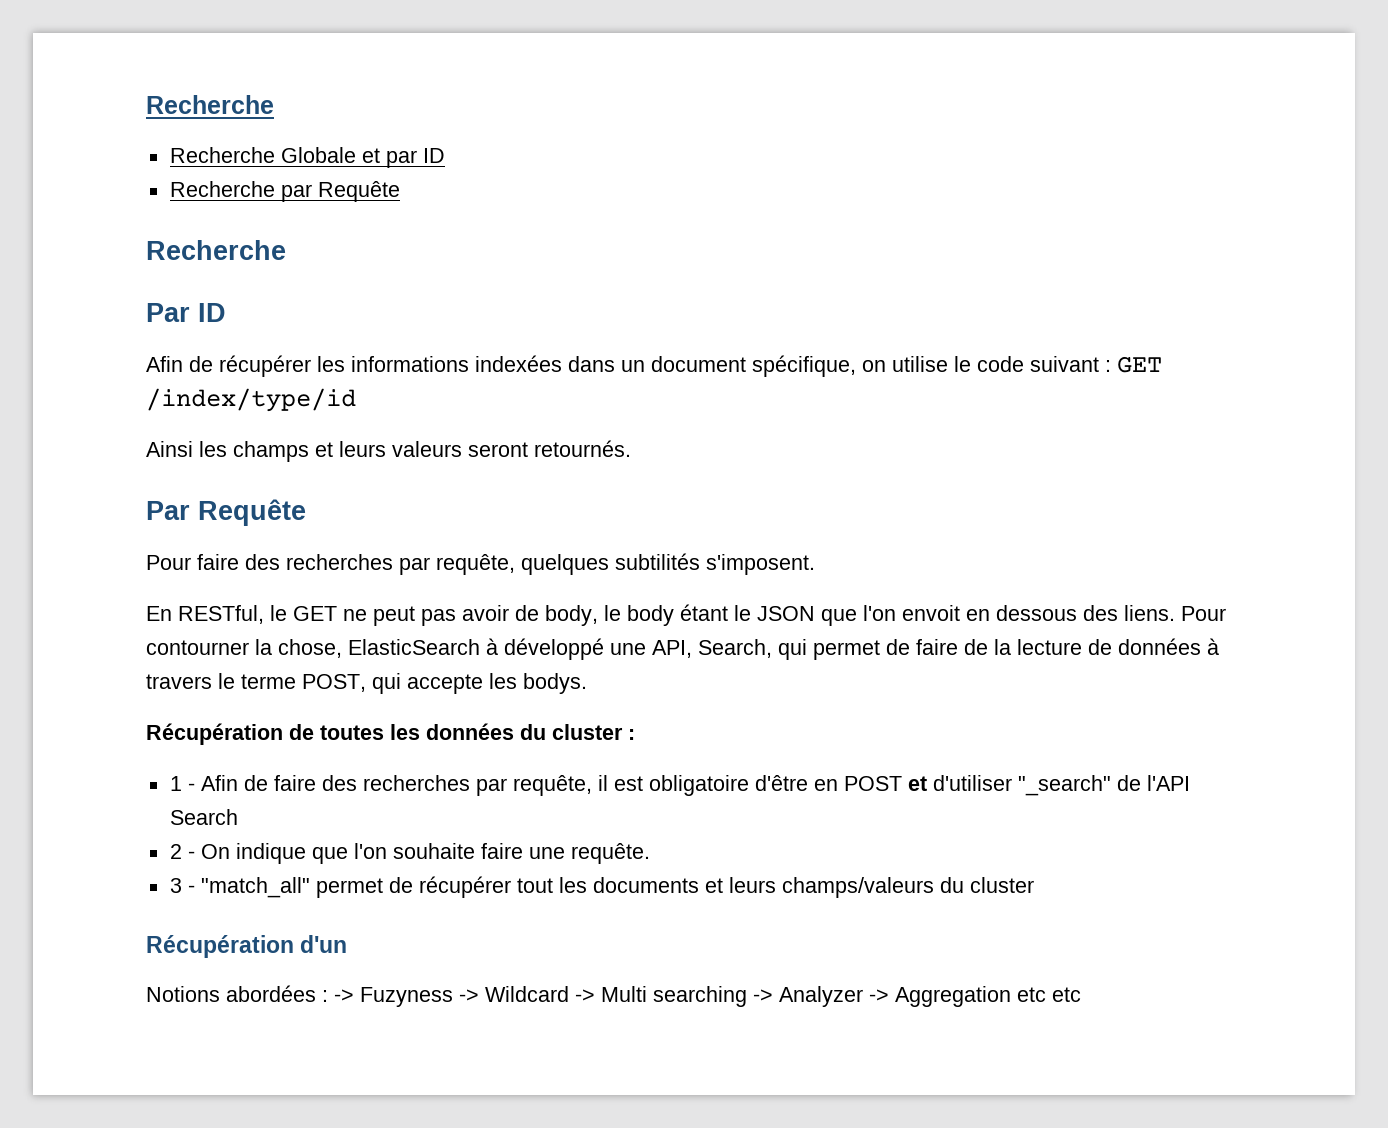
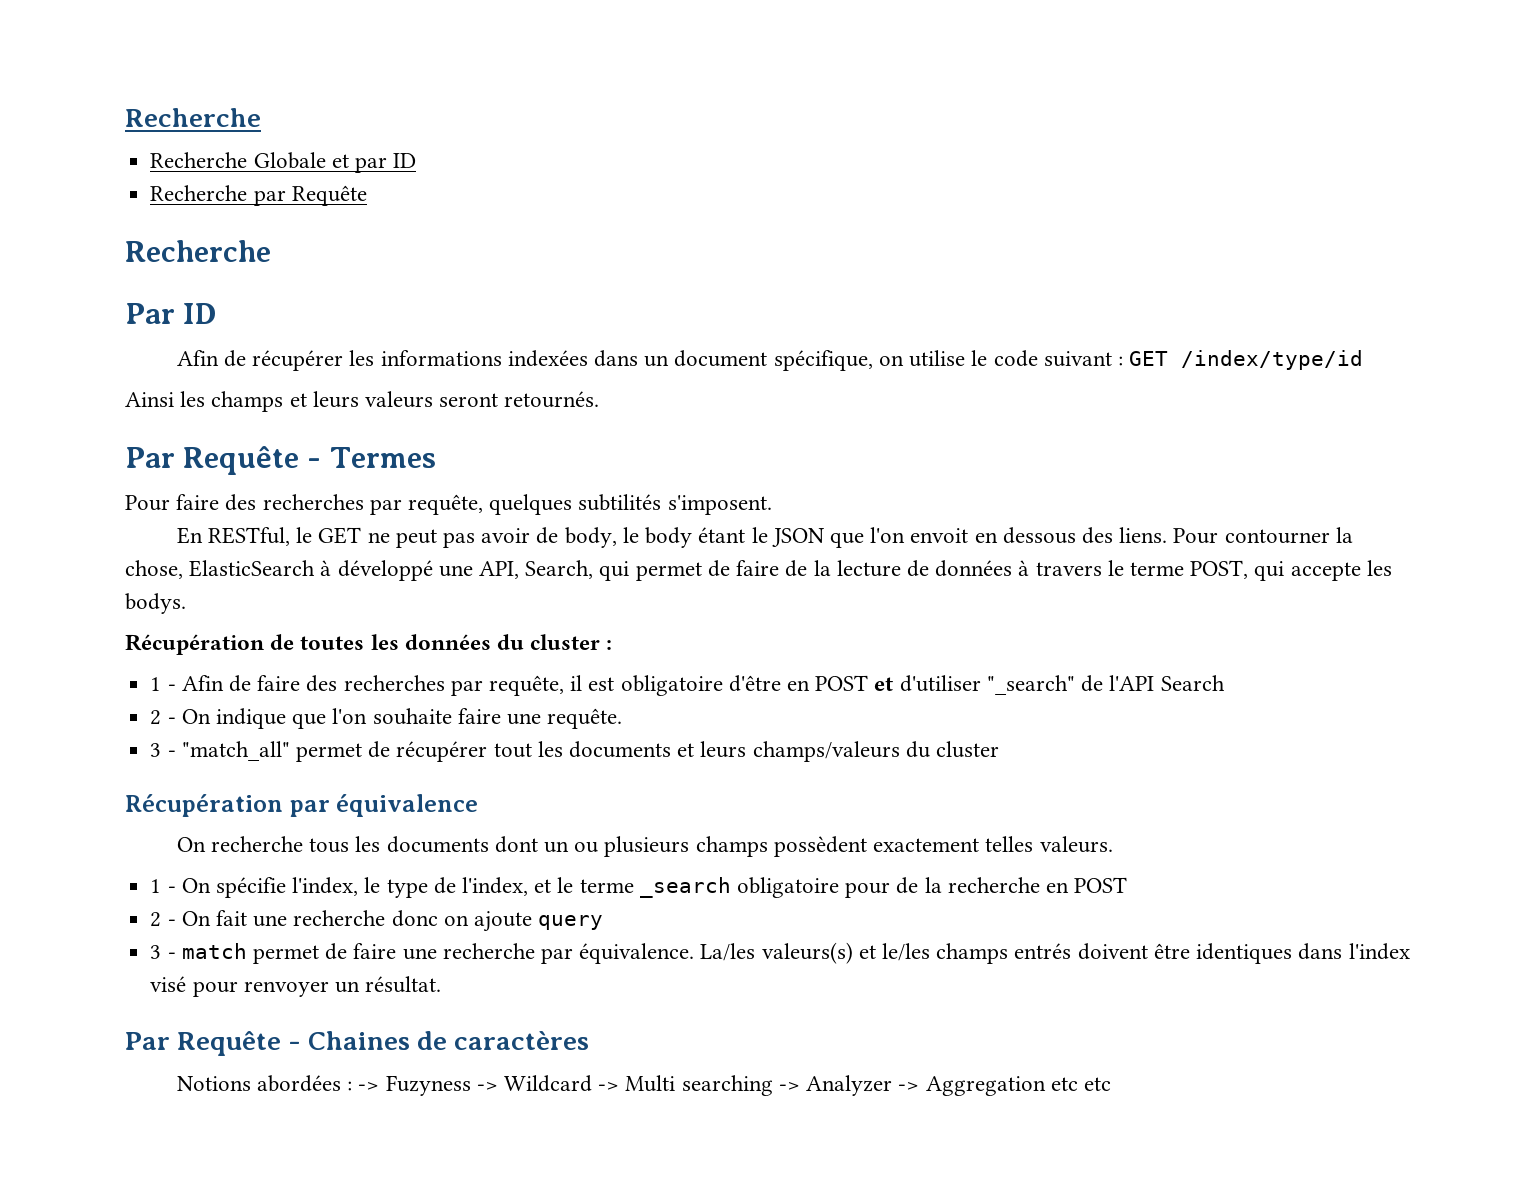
- Par Requête
+ Par Requête - Termes
- Récupération d'un
+ Récupération par équivalence
+ On recherche tous les documents dont un ou plusieurs champs possèdent exactement telles valeurs.
+ 1 - On spécifie l'index, le type de l'index, et le terme _search obligatoire pour de la recherche en POST
+ 2 - On fait une recherche donc on ajoute query
+ 3 - match permet de faire une recherche par équivalence. La/les valeurs(s) et le/les champs entrés doivent être identiques dans l'index visé pour renvoyer un résultat.
+ Par Requête - Chaines de caractères

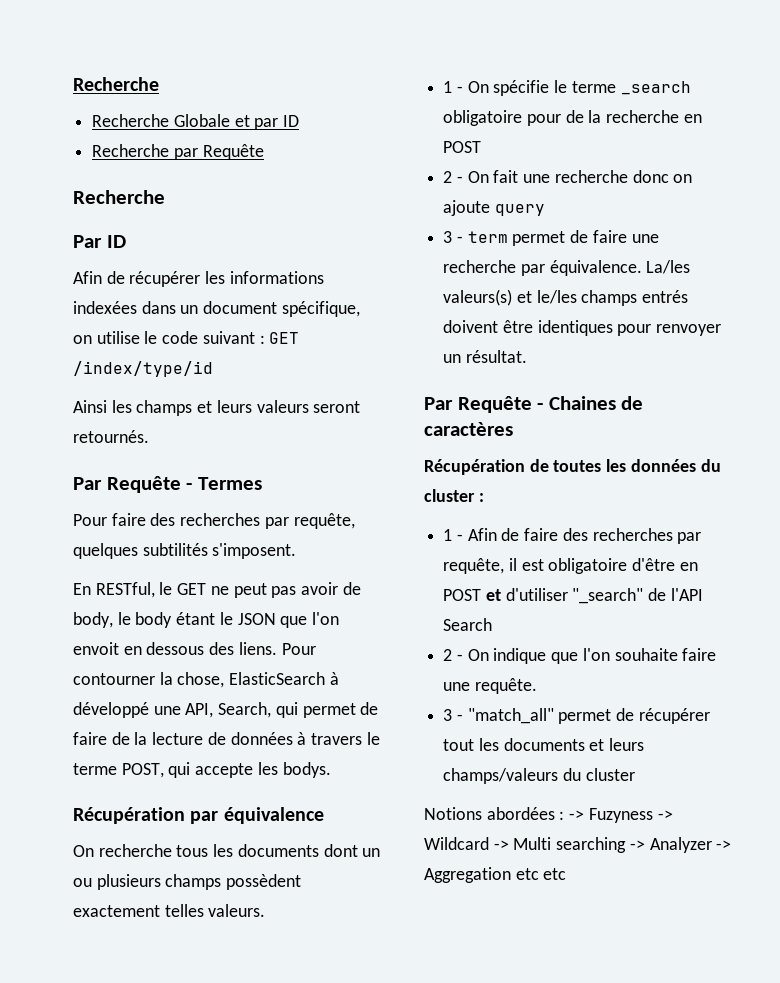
+ Récupération par équivalence
+ On recherche tous les documents dont un ou plusieurs champs possèdent exactement telles valeurs.
+ 1 - On spécifie le terme _search obligatoire pour de la recherche en POST
+ 2 - On fait une recherche donc on ajoute query
+ 3 - term permet de faire une recherche par équivalence. La/les valeurs(s) et le/les champs entrés doivent être identiques pour renvoyer un résultat.
+ Par Requête - Chaines de caractères
- Récupération par équivalence
- On recherche tous les documents dont un ou plusieurs champs possèdent exactement telles valeurs.
- 1 - On spécifie l'index, le type de l'index, et le terme _search obligatoire pour de la recherche en POST
- 2 - On fait une recherche donc on ajoute query
- 3 - match permet de faire une recherche par équivalence. La/les valeurs(s) et le/les champs entrés doivent être identiques dans l'index visé pour renvoyer un résultat.
- Par Requête - Chaines de caractères

